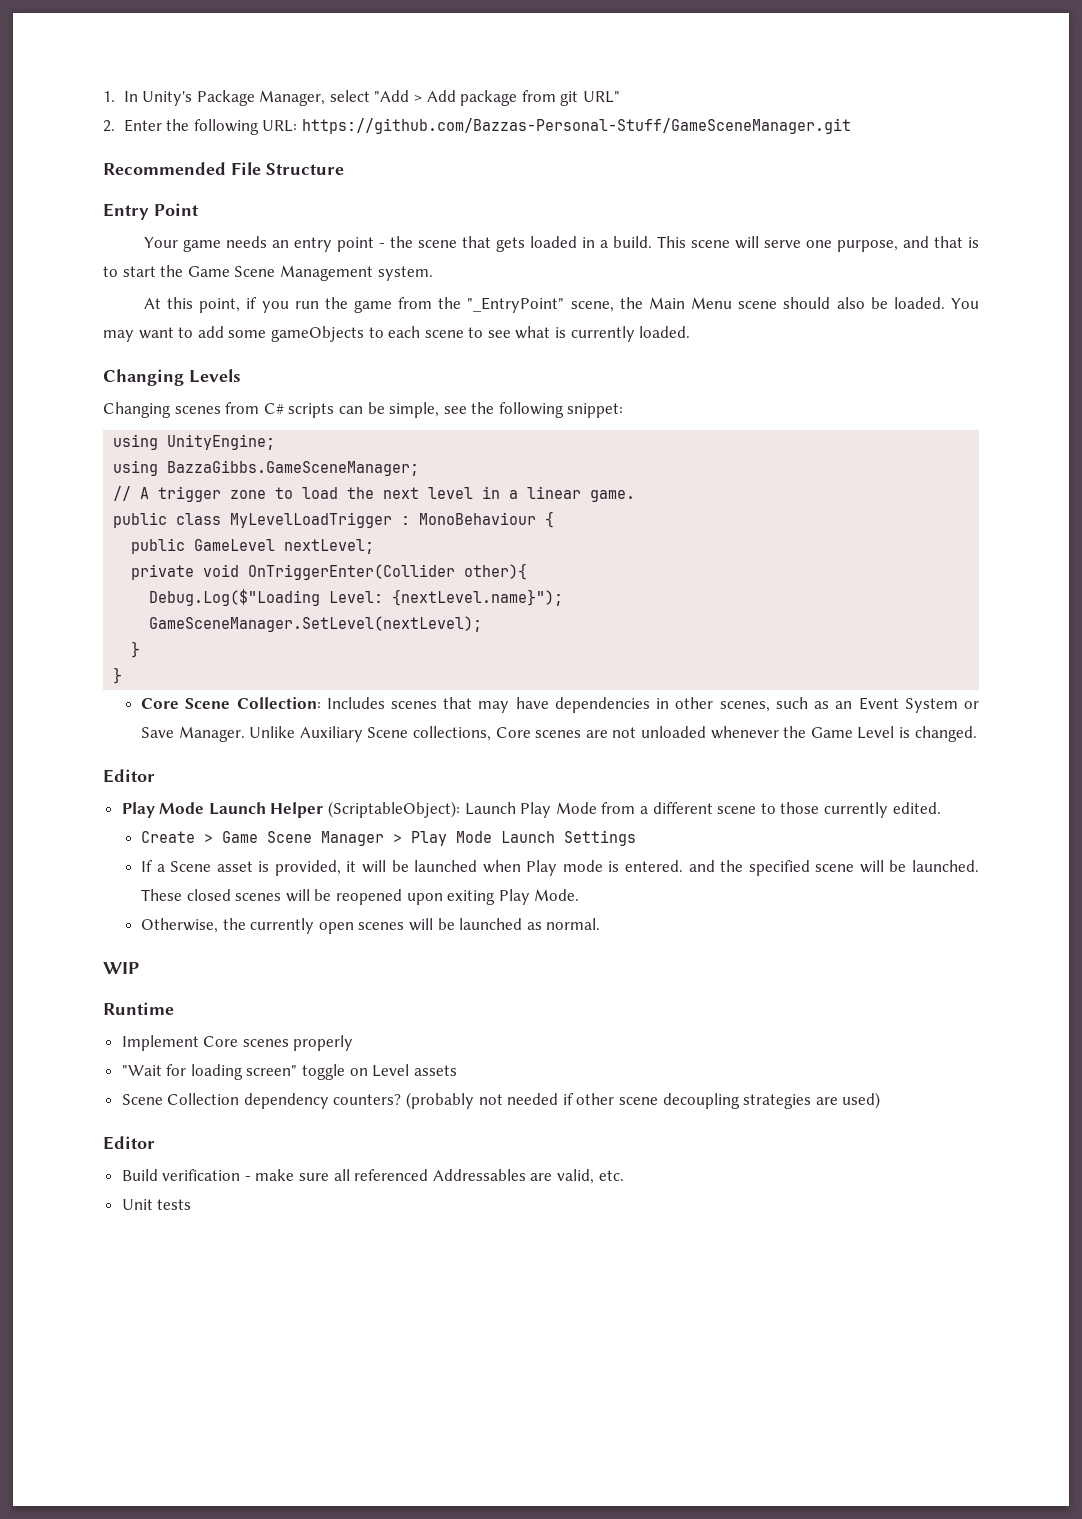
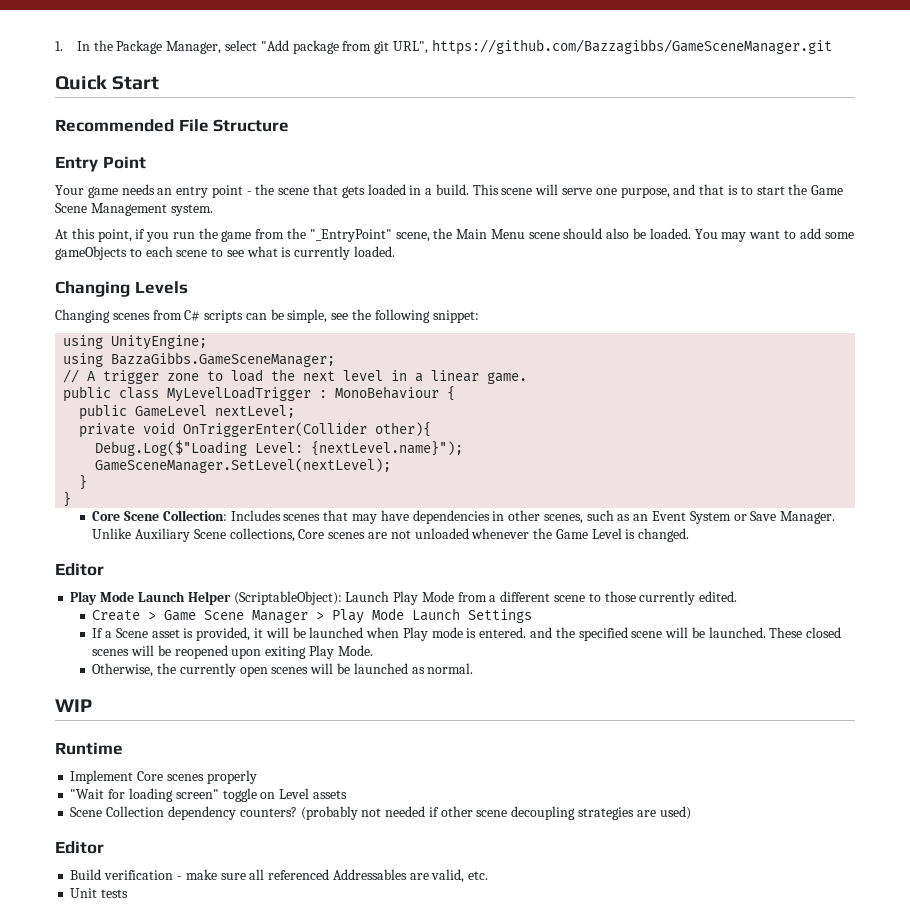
- 1. In Unity's Package Manager, select "Add > Add package from git URL"
- 2. Enter the following URL: https://github.com/Bazzas-Personal-Stuff/GameSceneManager.git
+ 1. In the Package Manager, select "Add package from git URL", https://github.com/Bazzagibbs/GameSceneManager.git
+ Quick Start

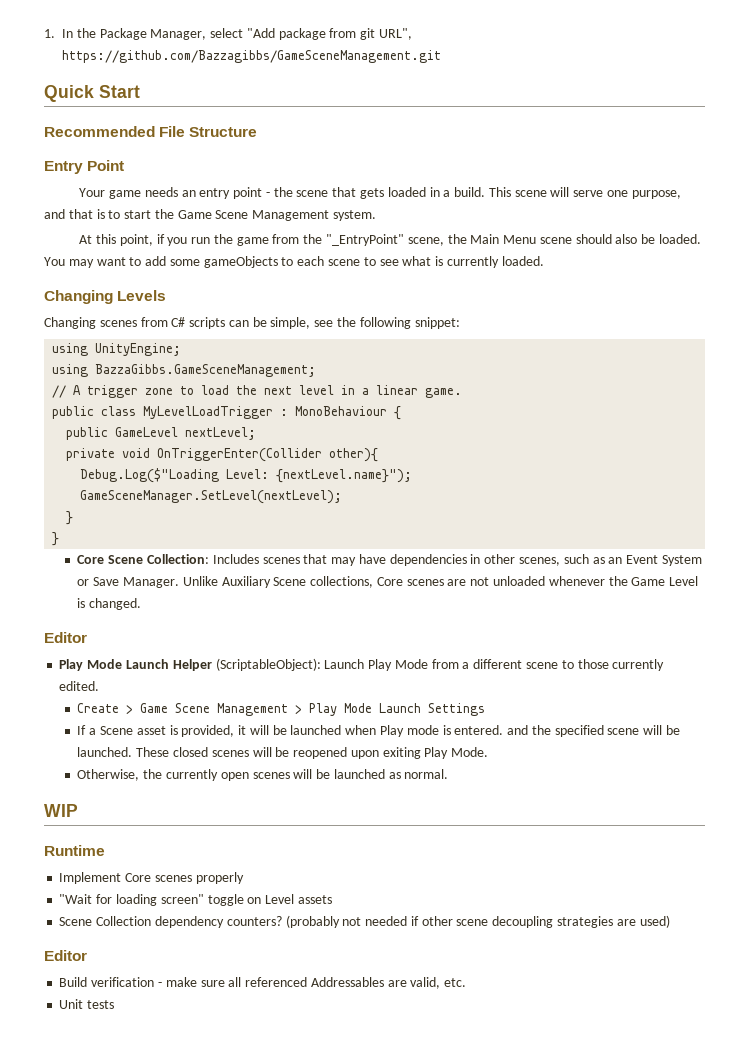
- 1. In the Package Manager, select "Add package from git URL", https://github.com/Bazzagibbs/GameSceneManager.git
+ 1. In the Package Manager, select "Add package from git URL", https://github.com/Bazzagibbs/GameSceneManagement.git
- using BazzaGibbs.GameSceneManager;
+ using BazzaGibbs.GameSceneManagement;
- Create > Game Scene Manager > Play Mode Launch Settings
+ Create > Game Scene Management > Play Mode Launch Settings

